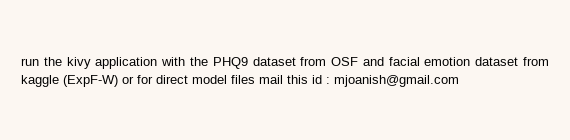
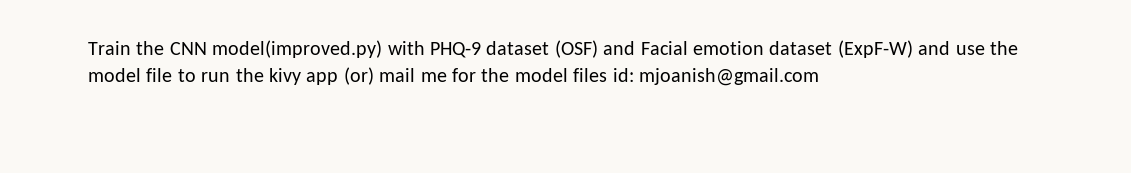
- run the kivy application with the PHQ9 dataset from OSF and facial emotion dataset from kaggle (ExpF-W) or for direct model files mail this id : mjoanish@gmail.com
+ Train the CNN model(improved.py) with PHQ-9 dataset (OSF) and Facial emotion dataset (ExpF-W) and use the model file to run the kivy app (or) mail me for the model files id: mjoanish@gmail.com

